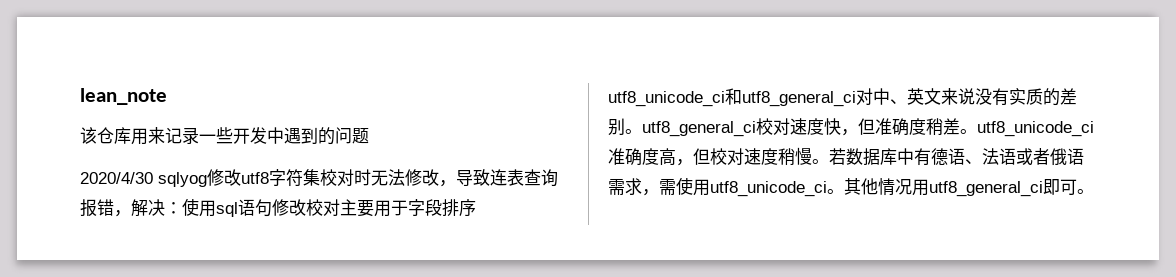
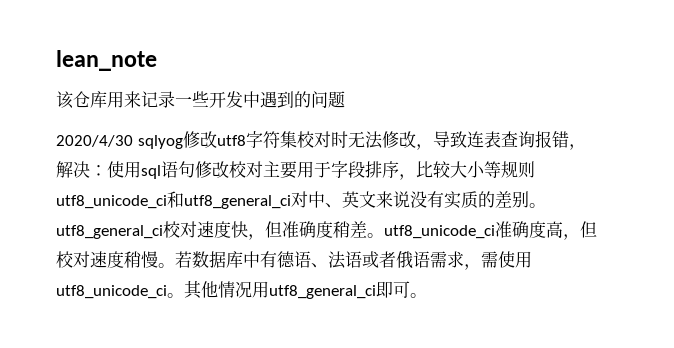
- 2020/4/30 sqlyog修改utf8字符集校对时无法修改，导致连表查询报错，解决：使用sql语句修改校对主要用于字段排序utf8_unicode_ci和utf8_general_ci对中、英文来说没有实质的差别。utf8_general_ci校对速度快，但准确度稍差。utf8_unicode_ci准确度高，但校对速度稍慢。
+ 2020/4/30 sqlyog修改utf8字符集校对时无法修改，导致连表查询报错，解决：使用sql语句修改校对主要用于字段排序，比较大小等规则utf8_unicode_ci和utf8_general_ci对中、英文来说没有实质的差别。utf8_general_ci校对速度快，但准确度稍差。utf8_unicode_ci准确度高，但校对速度稍慢。

